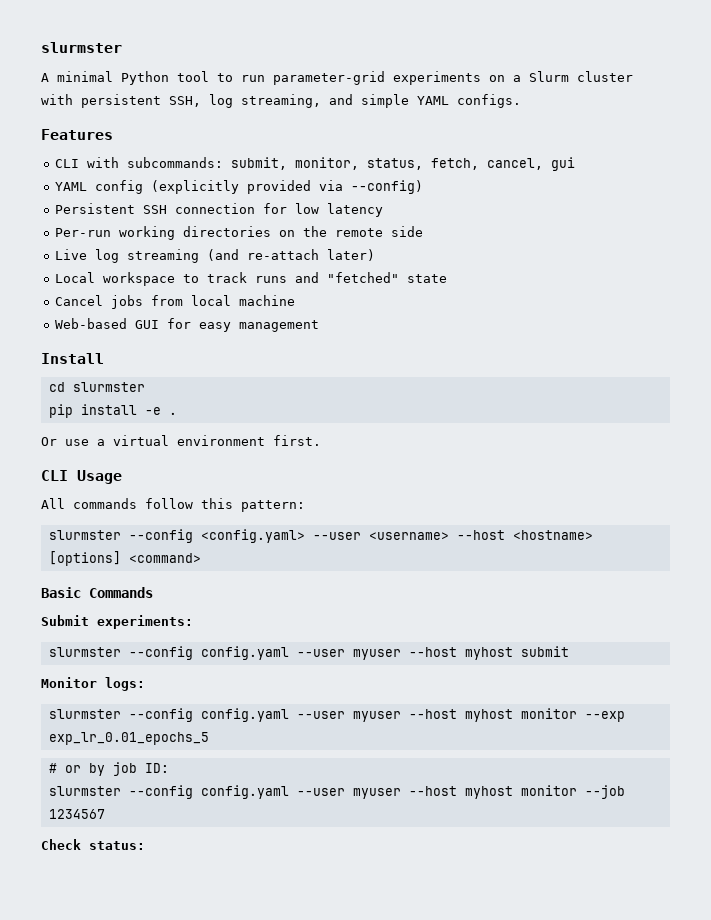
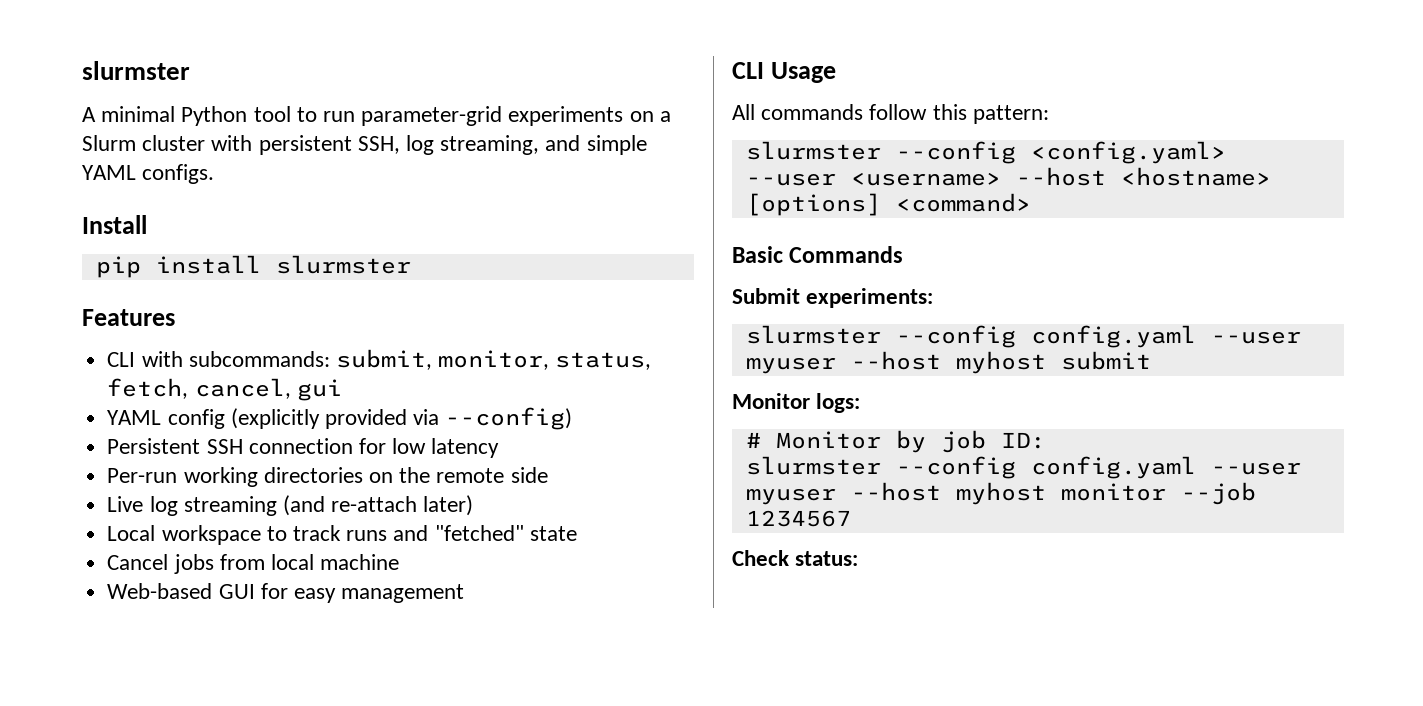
+ Install
+ pip install slurmster
- Install
- cd slurmster
- pip install -e .
- Or use a virtual environment first.
- slurmster --config config.yaml --user myuser --host myhost monitor --exp exp_lr_0.01_epochs_5
- # or by job ID:
+ # Monitor by job ID:

